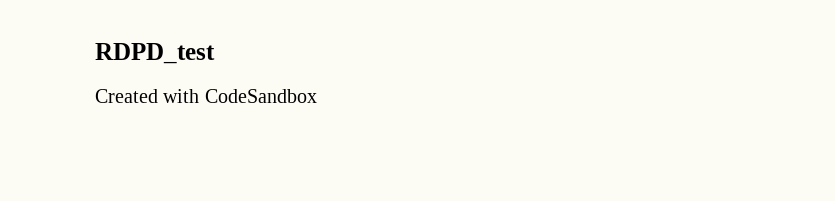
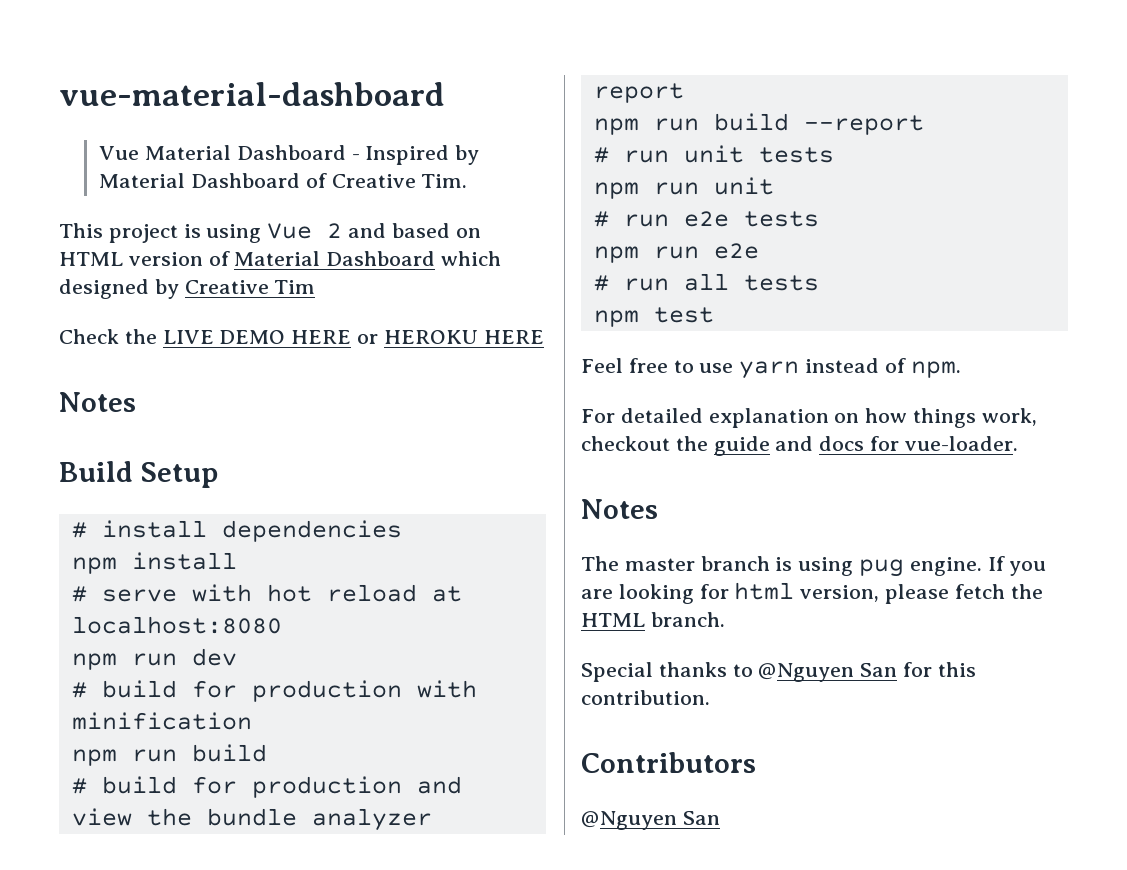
- RDPD_test
- Created with CodeSandbox
+ vue-material-dashboard
+ Vue Material Dashboard - Inspired by Material Dashboard of Creative Tim.
+ This project is using Vue 2 and based on HTML version of Material Dashboard which designed by Creative Tim
+ Check the LIVE DEMO HERE or HEROKU HERE
+ Notes
+ Build Setup
+ # install dependencies
+ npm install
+ # serve with hot reload at localhost:8080
+ npm run dev
+ # build for production with minification
+ npm run build
+ # build for production and view the bundle analyzer report
+ npm run build --report
+ # run unit tests
+ npm run unit
+ # run e2e tests
+ npm run e2e
+ # run all tests
+ npm test
+ Feel free to use yarn instead of npm.
+ For detailed explanation on how things work, checkout the guide and docs for vue-loader.
+ Notes
+ The master branch is using pug engine. If you are looking for html version, please fetch the HTML branch.
+ Special thanks to @Nguyen San for this contribution.
+ Contributors
+ @Nguyen San

